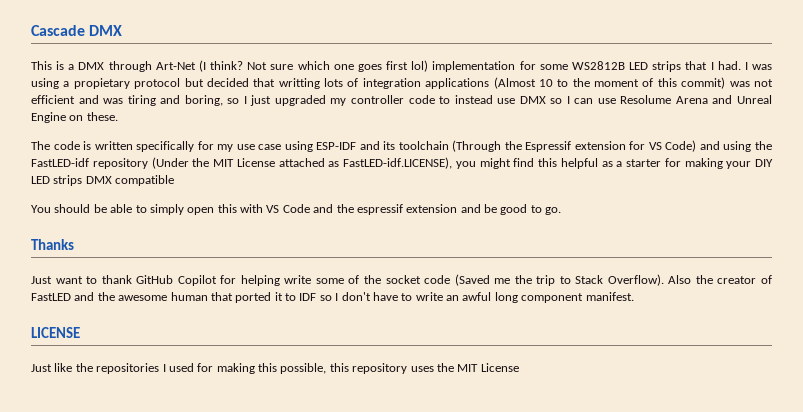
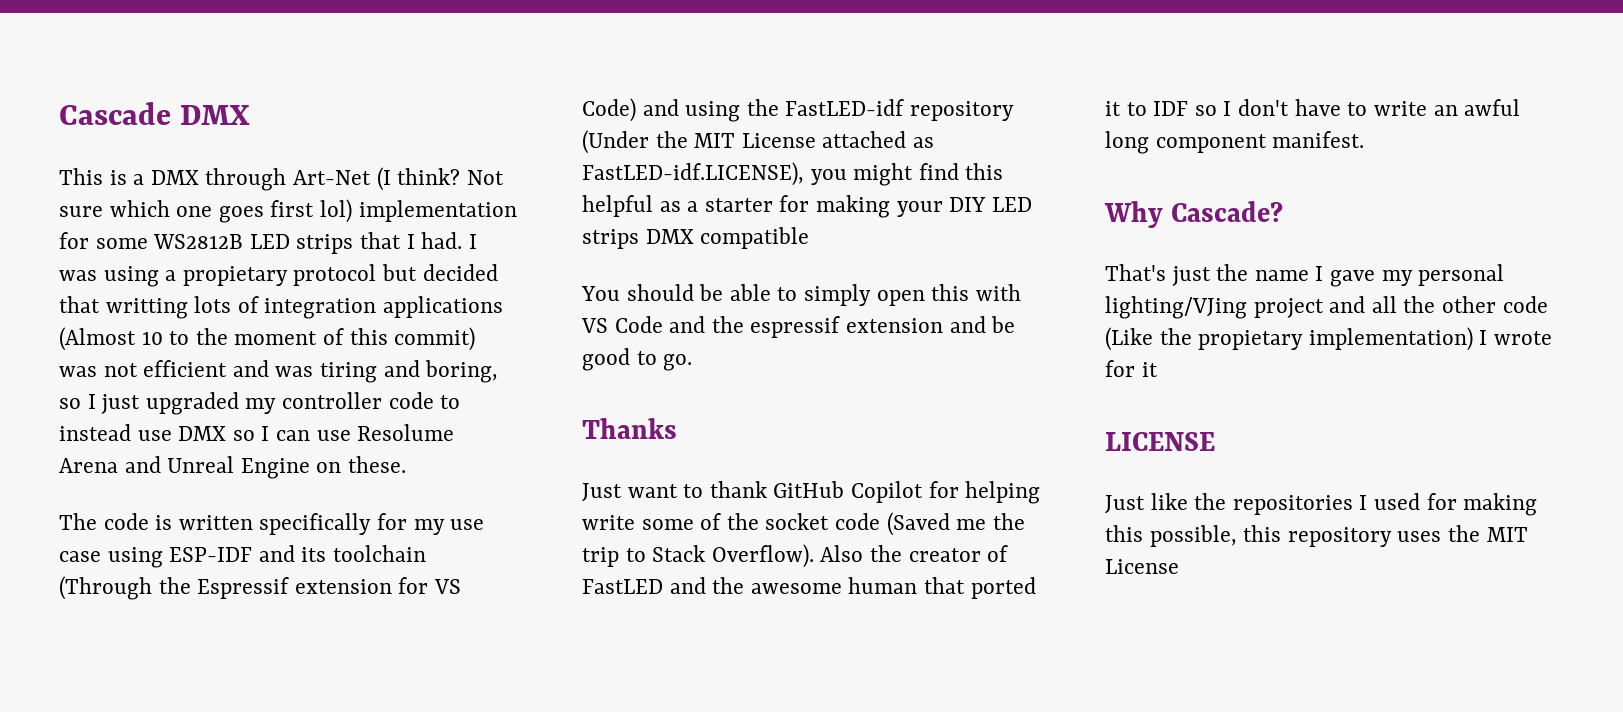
+ Why Cascade?
+ That's just the name I gave my personal lighting/VJing project and all the other code (Like the propietary implementation) I wrote for it

